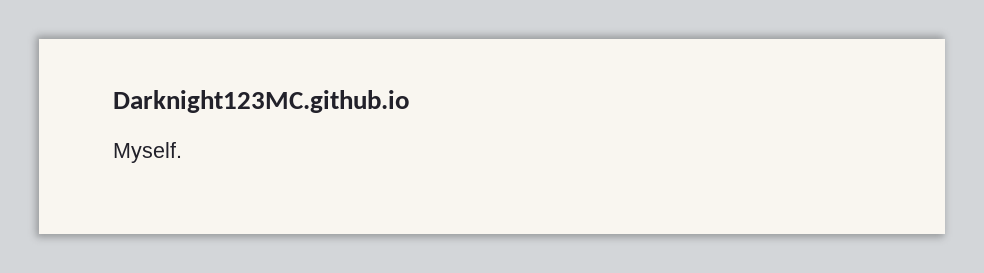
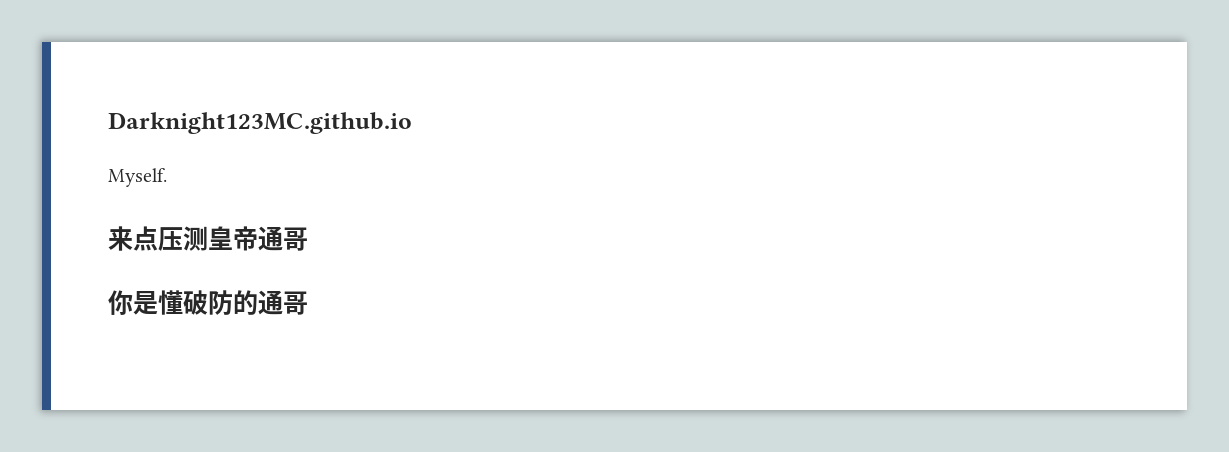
+ 来点压测皇帝通哥
+ 你是懂破防的通哥

